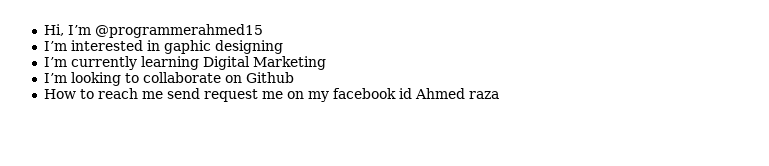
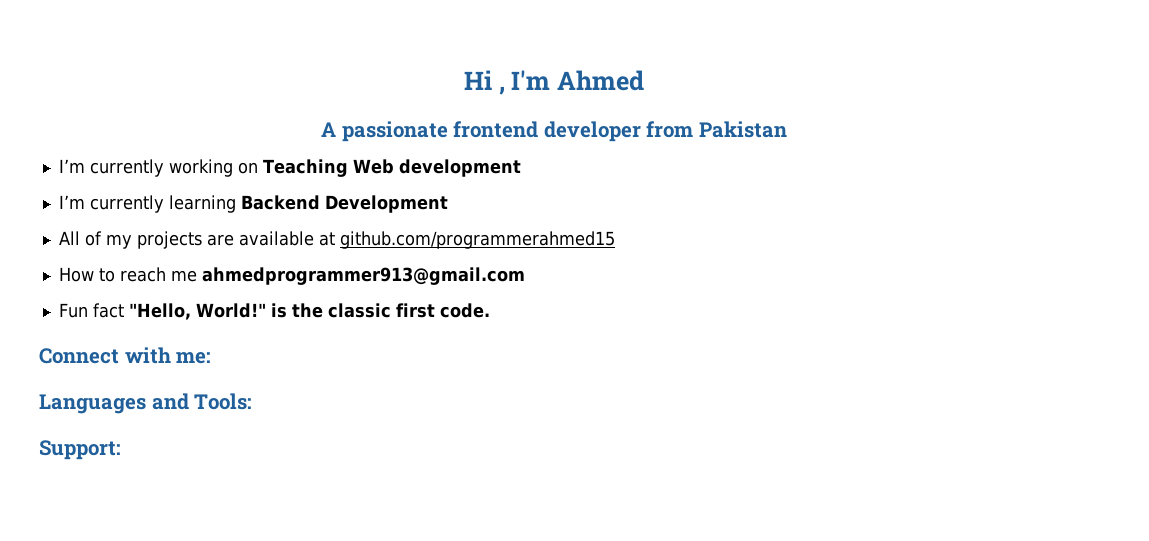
- Hi, I’m @programmerahmed15
- I’m interested in gaphic designing
- I’m currently learning Digital Marketing
- I’m looking to collaborate on Github
- How to reach me send request me on my facebook id Ahmed raza
+ Hi , I'm Ahmed
+ A passionate frontend developer from Pakistan
+ I’m currently working on Teaching Web development
+ I’m currently learning Backend Development
+ All of my projects are available at github.com/programmerahmed15
+ How to reach me ahmedprogrammer913@gmail.com
+ Fun fact "Hello, World!" is the classic first code.
+ Connect with me:
+ Languages and Tools:
+ Support:

